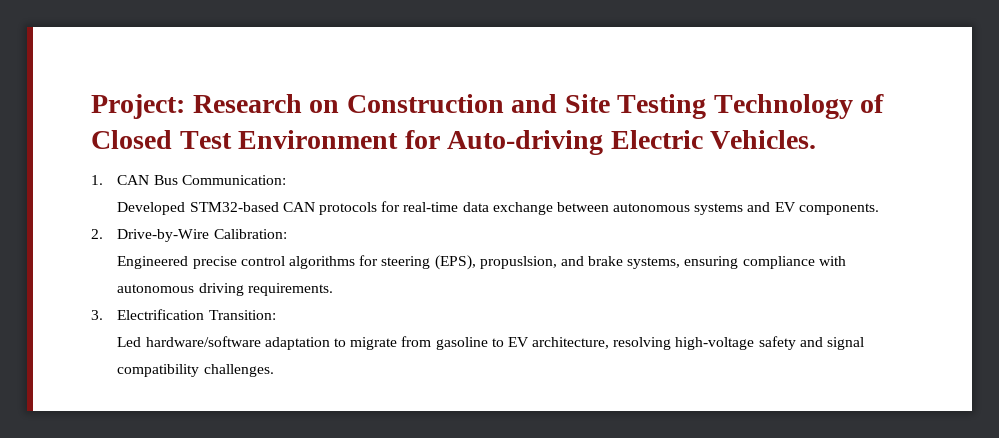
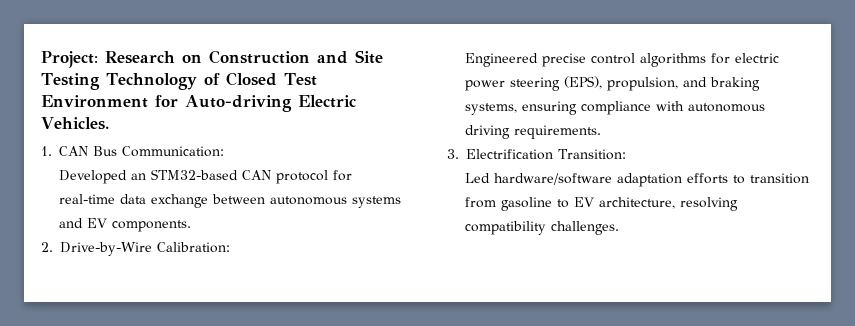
- Developed STM32-based CAN protocols for real-time data exchange between autonomous systems and EV components.
+ Developed an STM32-based CAN protocol for real-time data exchange between autonomous systems and EV components.
- Engineered precise control algorithms for steering (EPS), propuslsion, and brake systems, ensuring compliance with autonomous driving requirements.
+ Engineered precise control algorithms for electric power steering (EPS), propulsion, and braking systems, ensuring compliance with autonomous driving requirements.
- Led hardware/software adaptation to migrate from gasoline to EV architecture, resolving high-voltage safety and signal compatibility challenges.
+ Led hardware/software adaptation efforts to transition from gasoline to EV architecture, resolving compatibility challenges.

